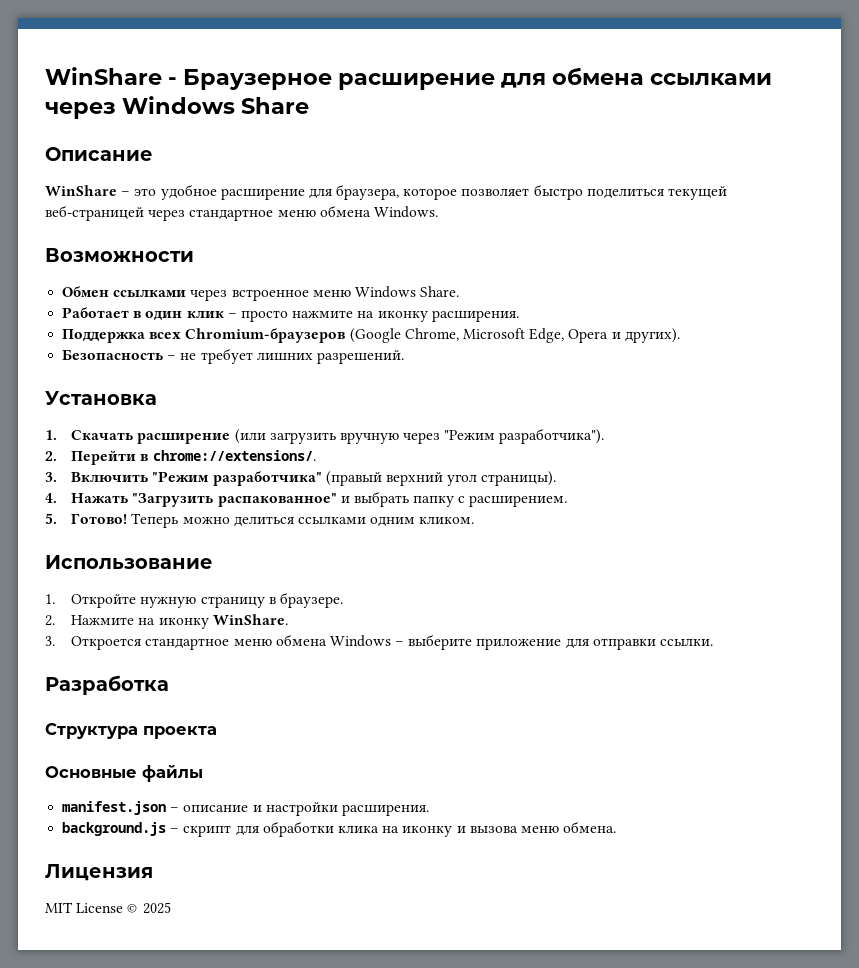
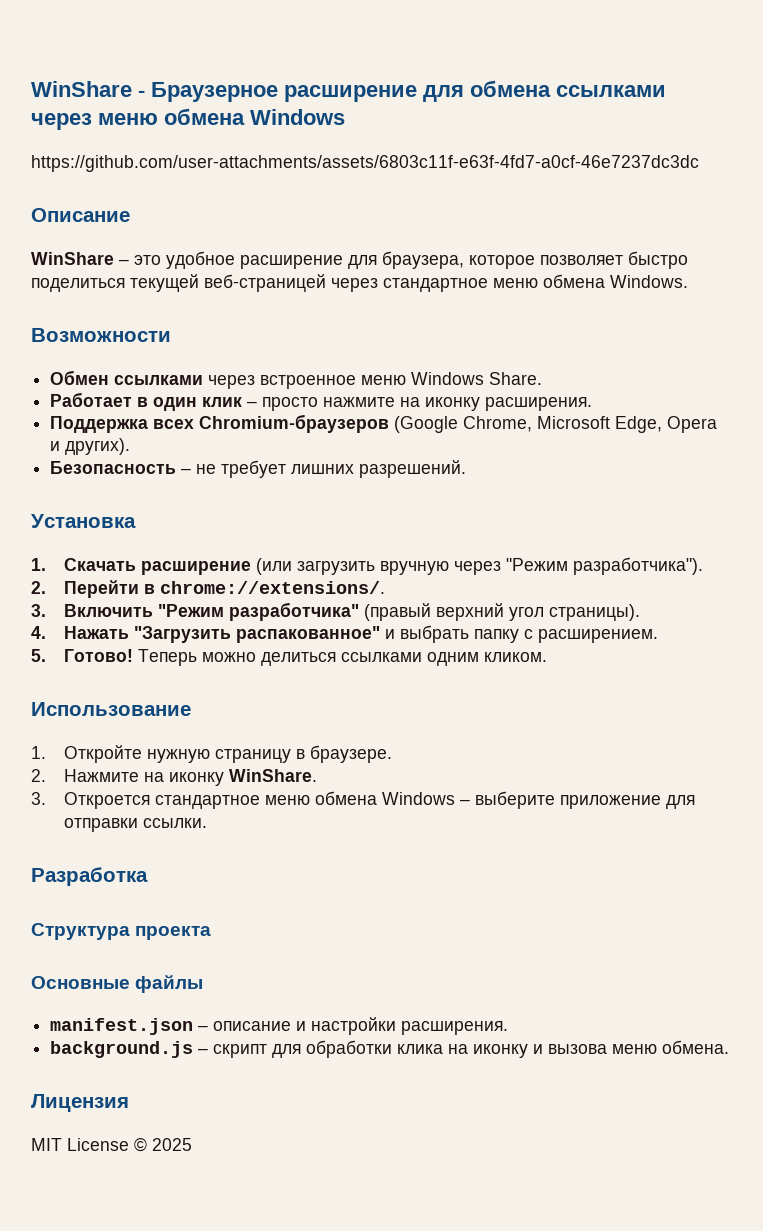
- WinShare - Браузерное расширение для обмена ссылками через Windows Share
+ WinShare - Браузерное расширение для обмена ссылками через меню обмена Windows
+ https://github.com/user-attachments/assets/6803c11f-e63f-4fd7-a0cf-46e7237dc3dc

